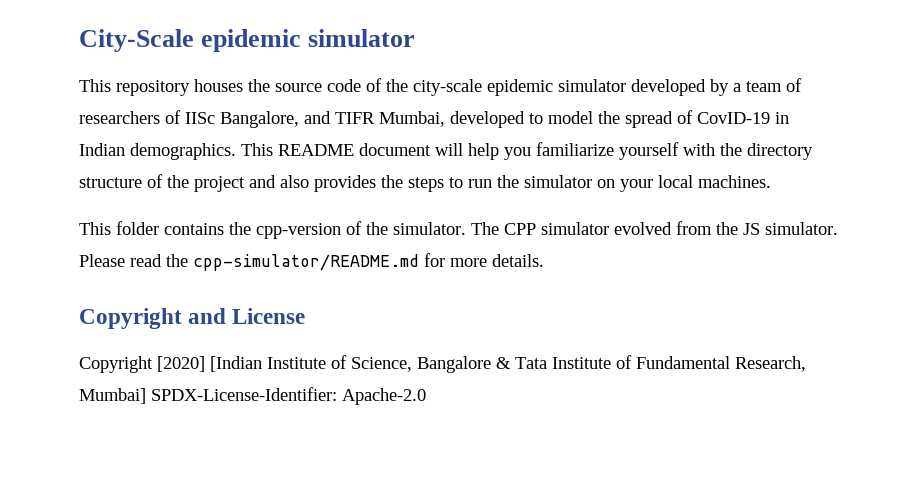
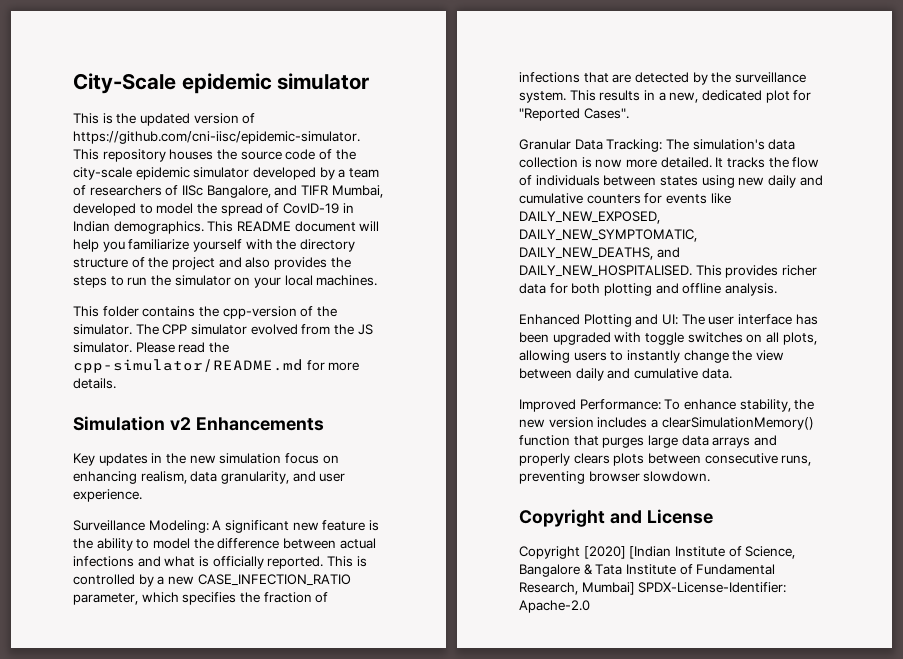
- This repository houses the source code of the city-scale epidemic simulator developed by a team of researchers of IISc Bangalore, and TIFR Mumbai, developed to model the spread of CovID-19 in Indian demographics.
+ This is the updated version of https://github.com/cni-iisc/epidemic-simulator. This repository houses the source code of the city-scale epidemic simulator developed by a team of researchers of IISc Bangalore, and TIFR Mumbai, developed to model the spread of CovID-19 in Indian demographics.
+ Simulation v2 Enhancements
+ Key updates in the new simulation focus on enhancing realism, data granularity, and user experience.
+ Surveillance Modeling: A significant new feature is the ability to model the difference between actual infections and what is officially reported. This is controlled by a new CASE_INFECTION_RATIO parameter, which specifies the fraction of infections that are detected by the surveillance system. This results in a new, dedicated plot for "Reported Cases".
+ Granular Data Tracking: The simulation's data collection is now more detailed. It tracks the flow of individuals between states using new daily and cumulative counters for events like DAILY_NEW_EXPOSED, DAILY_NEW_SYMPTOMATIC, DAILY_NEW_DEATHS, and DAILY_NEW_HOSPITALISED. This provides richer data for both plotting and offline analysis.
+ Enhanced Plotting and UI: The user interface has been upgraded with toggle switches on all plots, allowing users to instantly change the view between daily and cumulative data.
+ Improved Performance: To enhance stability, the new version includes a clearSimulationMemory() function that purges large data arrays and properly clears plots between consecutive runs, preventing browser slowdown.

